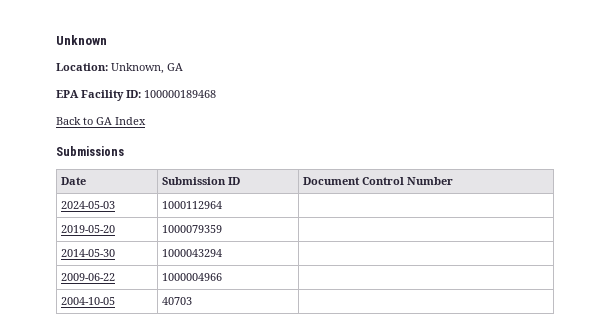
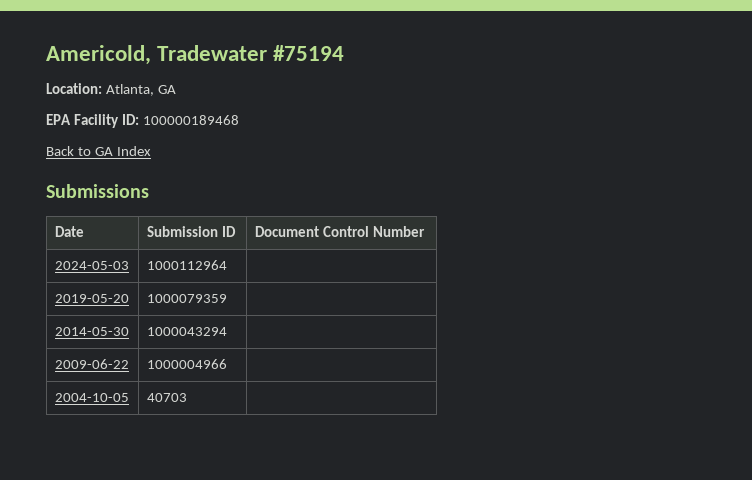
- Unknown
+ Americold, Tradewater #75194
- Location: Unknown, GA
+ Location: Atlanta, GA

